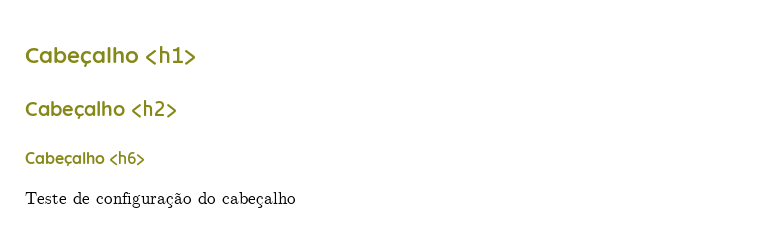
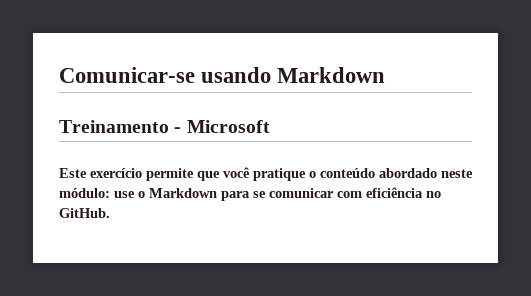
- Cabeçalho <h1>
- Cabeçalho <h2>
- Cabeçalho <h6>
- Teste de configuração do cabeçalho
+ Comunicar-se usando Markdown
+ Treinamento - Microsoft
+ Este exercício permite que você pratique o conteúdo abordado neste módulo: use o Markdown para se comunicar com eficiência no GitHub.

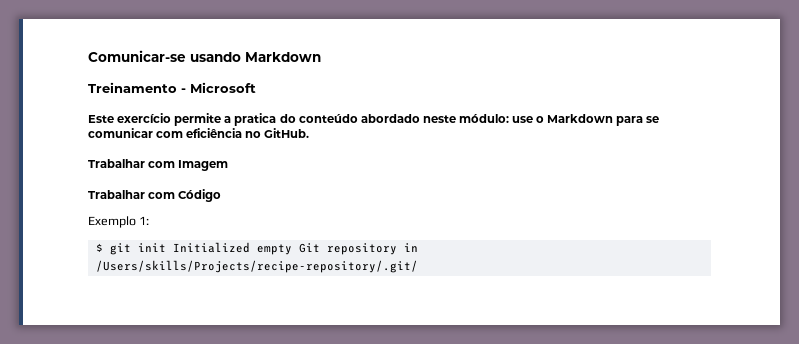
- Este exercício permite que você pratique o conteúdo abordado neste módulo: use o Markdown para se comunicar com eficiência no GitHub.
+ Este exercício permite a pratica do conteúdo abordado neste módulo: use o Markdown para se comunicar com eficiência no GitHub.
+ Trabalhar com Imagem
+ Trabalhar com Código
+ Exemplo 1:
+ $ git init Initialized empty Git repository in /Users/skills/Projects/recipe-repository/.git/

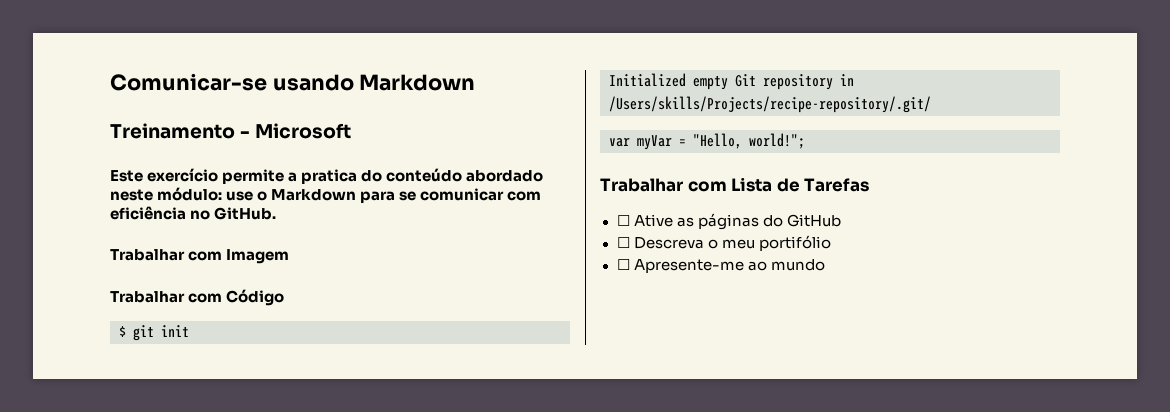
- Exemplo 1:
- $ git init Initialized empty Git repository in /Users/skills/Projects/recipe-repository/.git/
+ $ git init
+ Initialized empty Git repository in /Users/skills/Projects/recipe-repository/.git/
+ var myVar = "Hello, world!";
+ Trabalhar com Lista de Tarefas
+ ☐ Ative as páginas do GitHub
+ ☐ Descreva o meu portifólio
+ ☐ Apresente-me ao mundo

